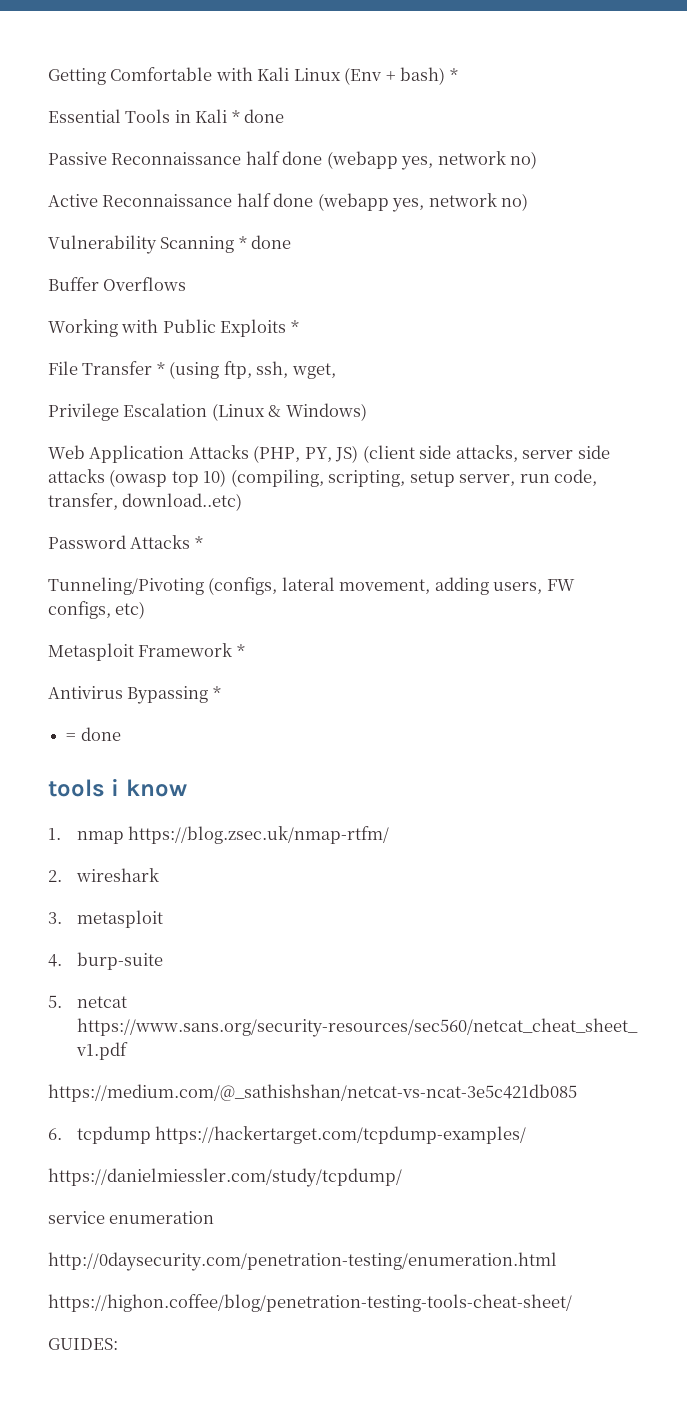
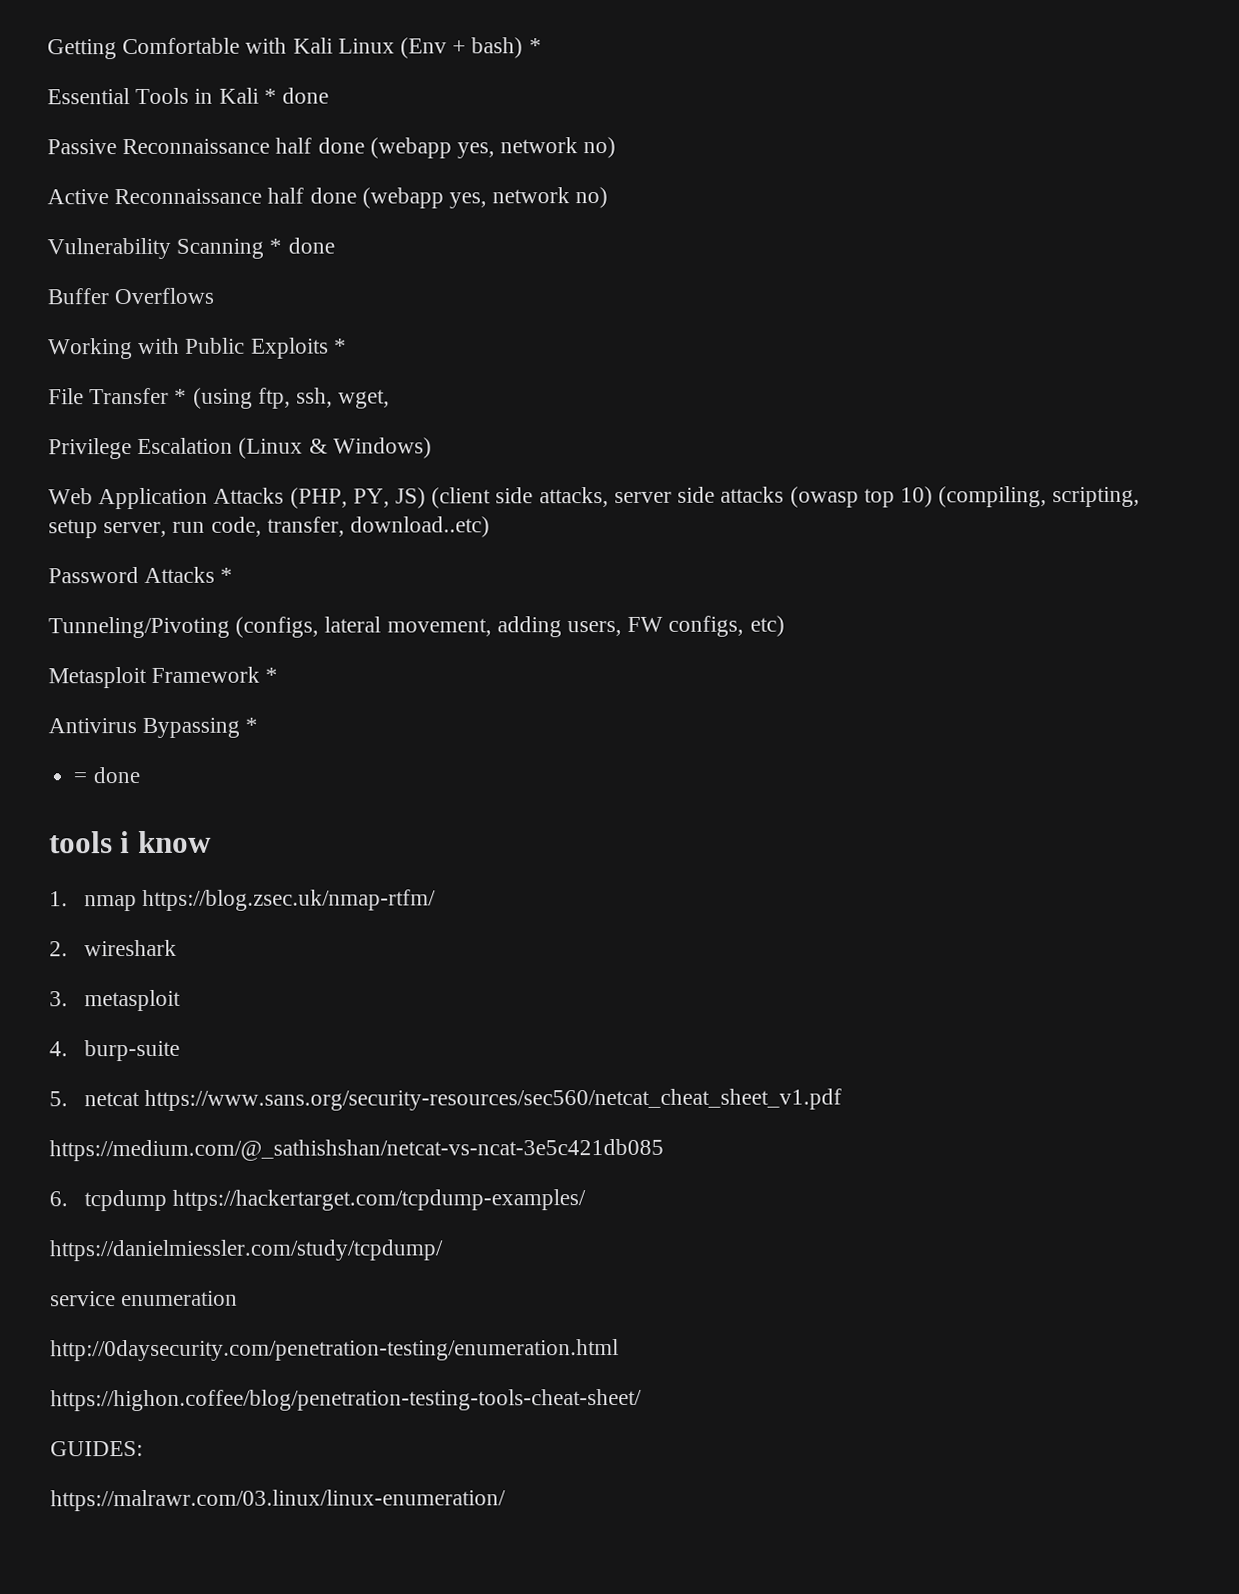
+ https://malrawr.com/03.linux/linux-enumeration/

